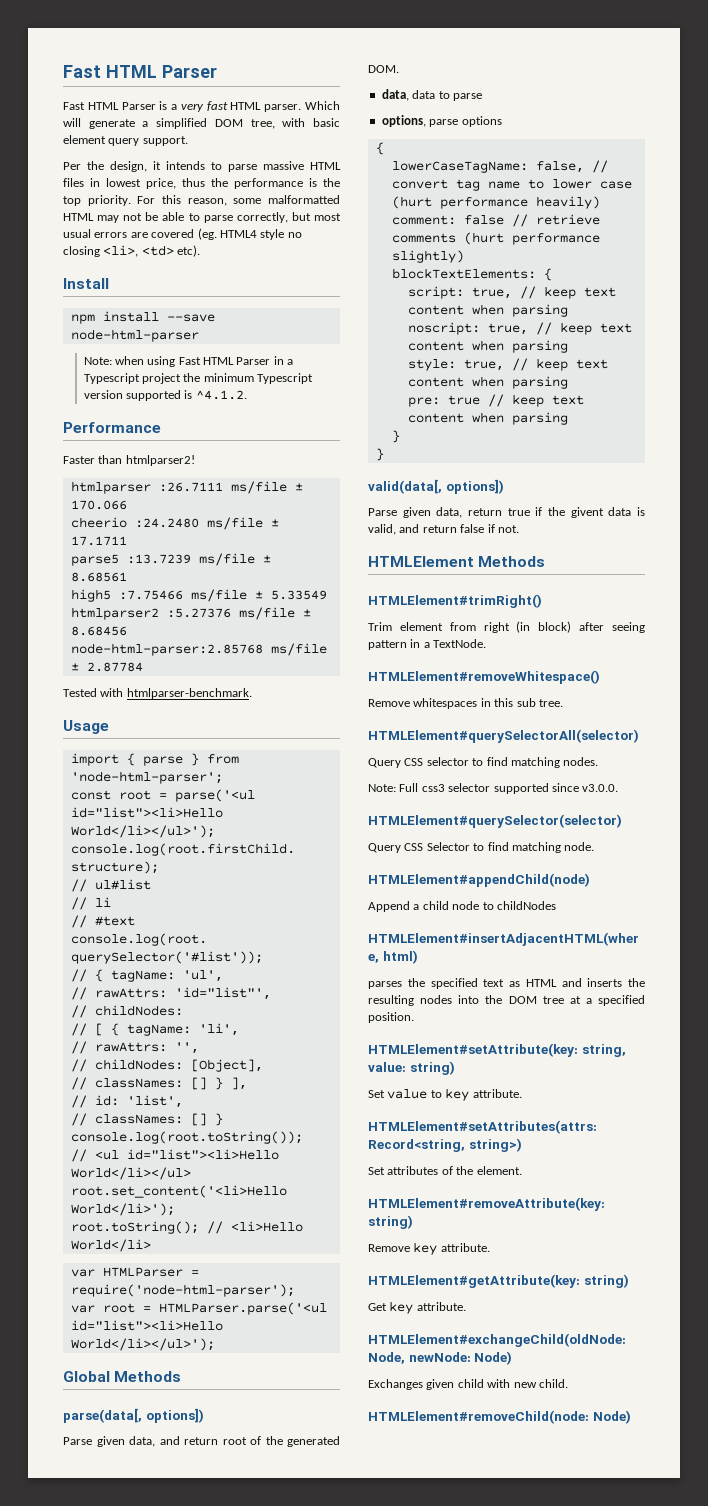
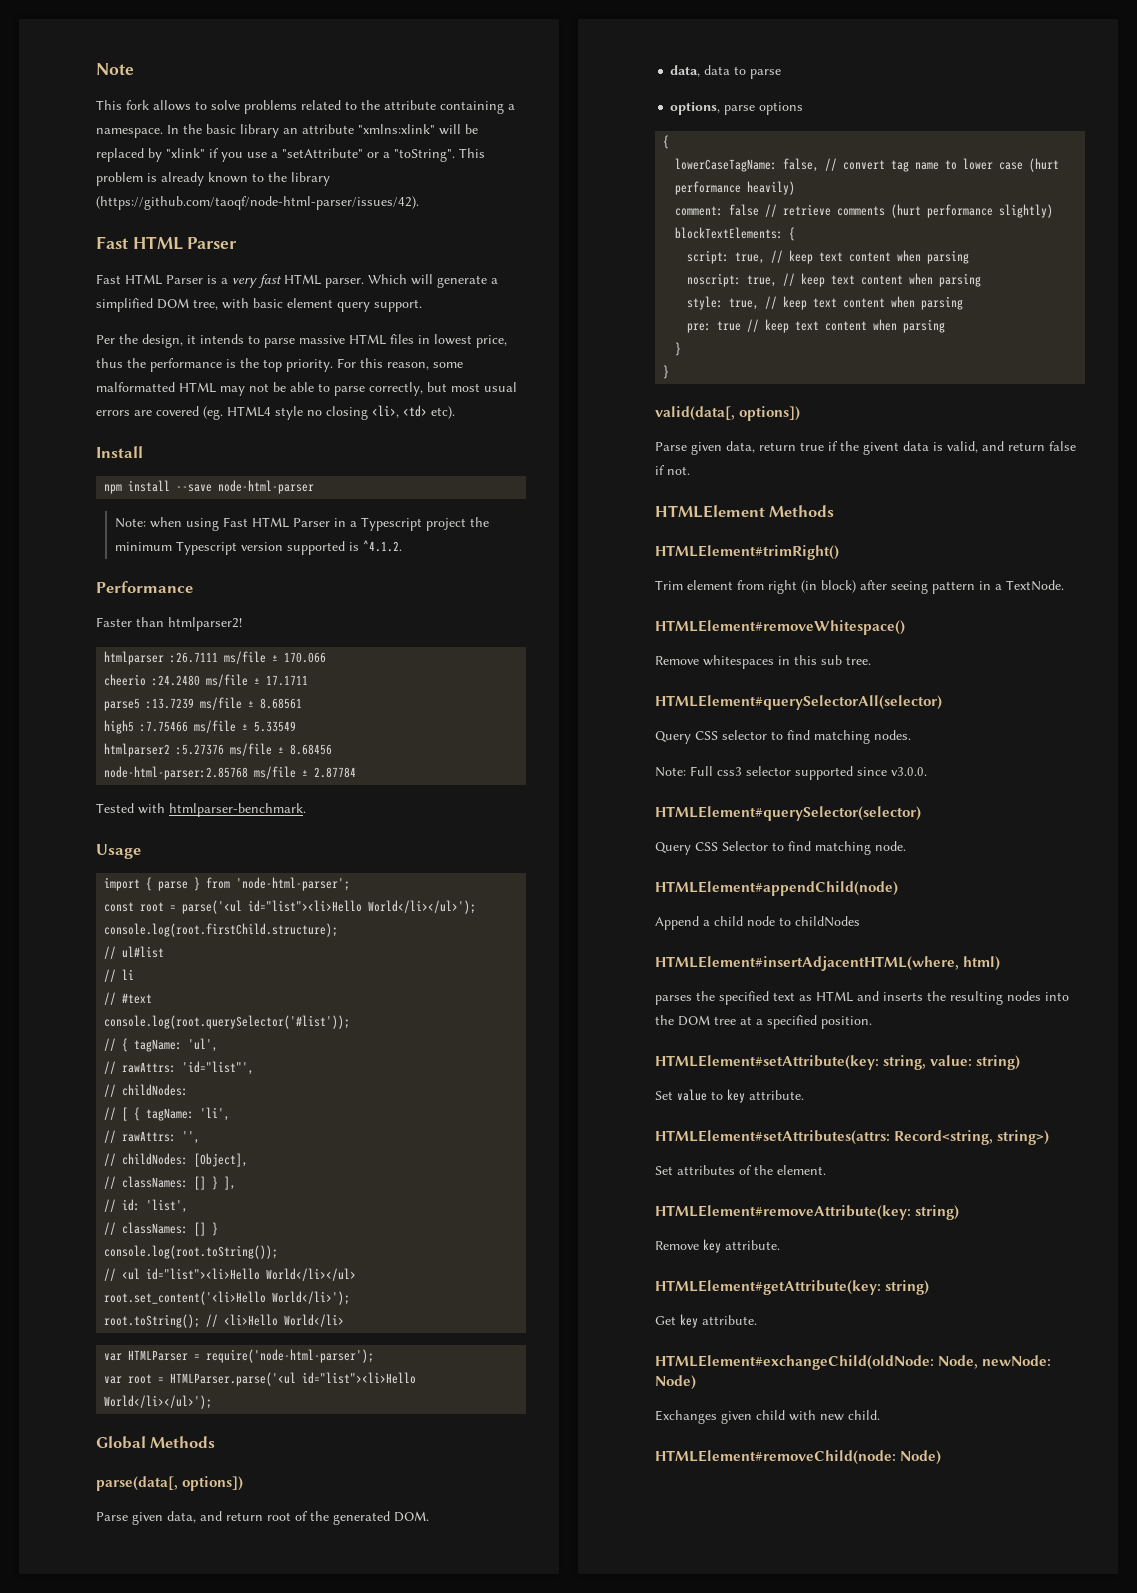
+ Note
+ This fork allows to solve problems related to the attribute containing a namespace. In the basic library an attribute "xmlns:xlink" will be replaced by "xlink" if you use a "setAttribute" or a "toString". This problem is already known to the library (https://github.com/taoqf/node-html-parser/issues/42).

